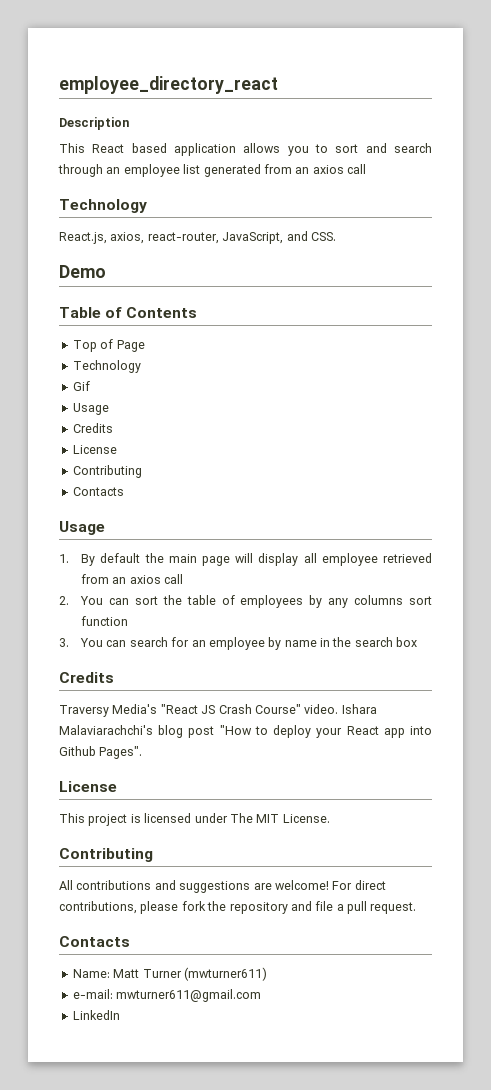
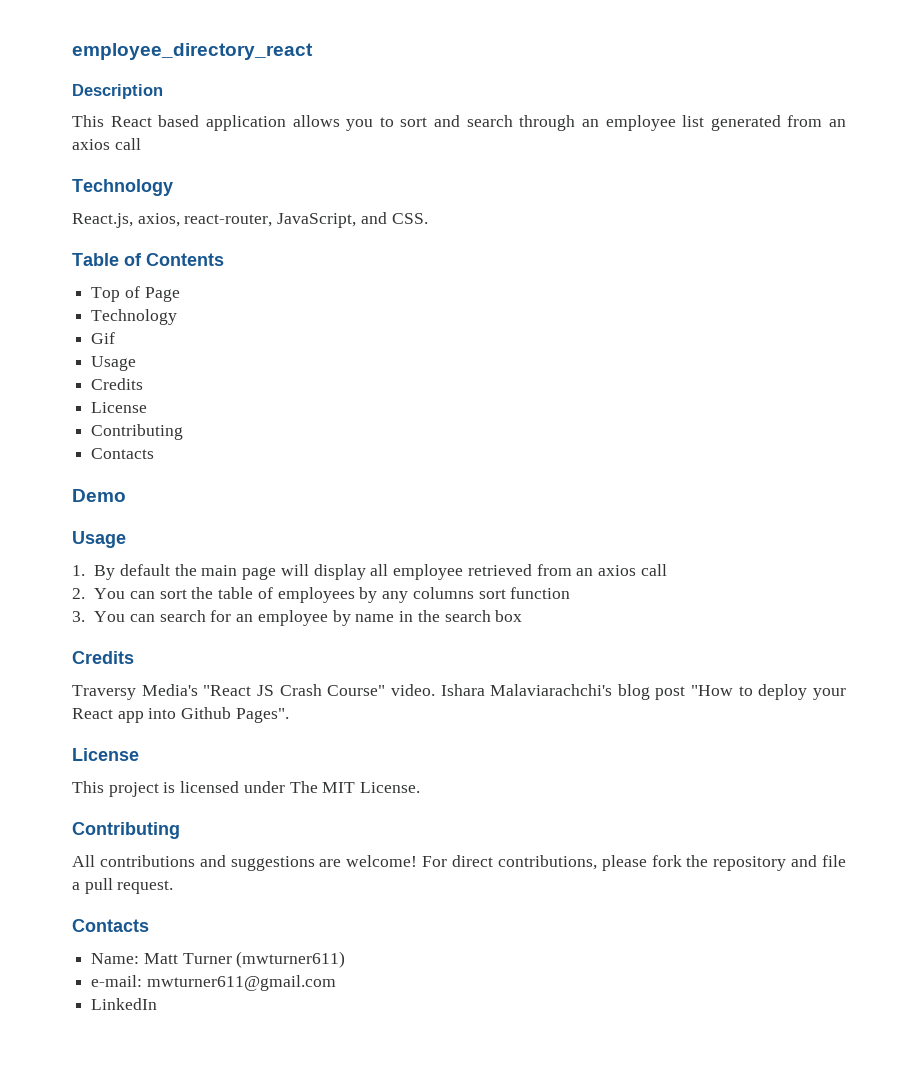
- Demo
+ Demo

